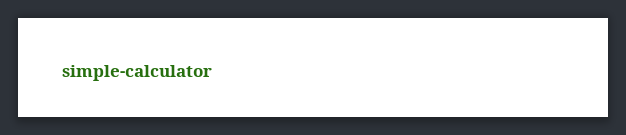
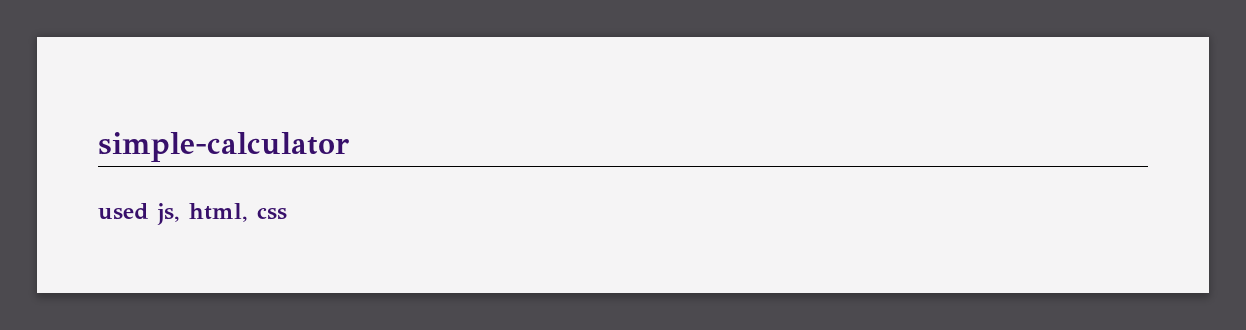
+ used js, html, css

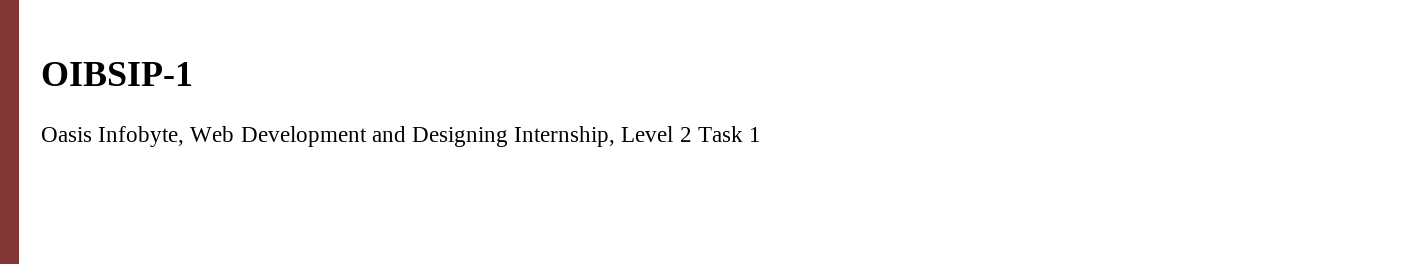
- simple-calculator
- used js, html, css
+ OIBSIP-1
+ Oasis Infobyte, Web Development and Designing Internship, Level 2 Task 1

